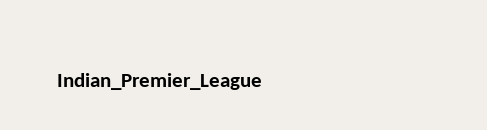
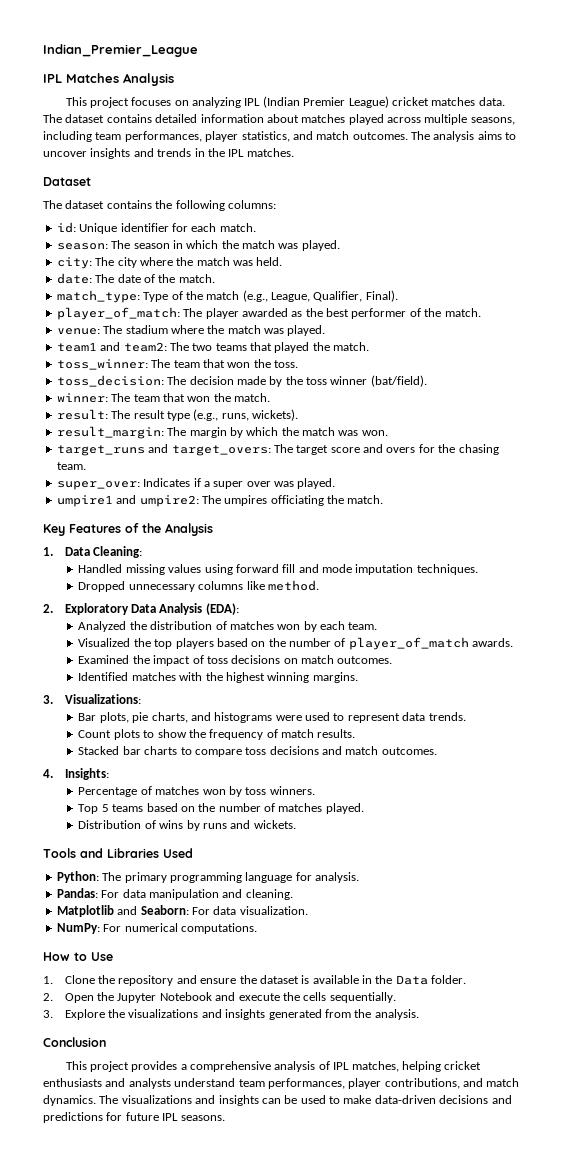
+ IPL Matches Analysis
+ This project focuses on analyzing IPL (Indian Premier League) cricket matches data. The dataset contains detailed information about matches played across multiple seasons, including team performances, player statistics, and match outcomes. The analysis aims to uncover insights and trends in the IPL matches.
+ Dataset
+ The dataset contains the following columns:
+ id: Unique identifier for each match.
+ season: The season in which the match was played.
+ city: The city where the match was held.
+ date: The date of the match.
+ match_type: Type of the match (e.g., League, Qualifier, Final).
+ player_of_match: The player awarded as the best performer of the match.
+ venue: The stadium where the match was played.
+ team1 and team2: The two teams that played the match.
+ toss_winner: The team that won the toss.
+ toss_decision: The decision made by the toss winner (bat/field).
+ winner: The team that won the match.
+ result: The result type (e.g., runs, wickets).
+ result_margin: The margin by which the match was won.
+ target_runs and target_overs: The target score and overs for the chasing team.
+ super_over: Indicates if a super over was played.
+ umpire1 and umpire2: The umpires officiating the match.
+ Key Features of the Analysis
+ 1. Data Cleaning:
+ Handled missing values using forward fill and mode imputation techniques.
+ Dropped unnecessary columns like method.
+ 2. Exploratory Data Analysis (EDA):
+ Analyzed the distribution of matches won by each team.
+ Visualized the top players based on the number of player_of_match awards.
+ Examined the impact of toss decisions on match outcomes.
+ Identified matches with the highest winning margins.
+ 3. Visualizations:
+ Bar plots, pie charts, and histograms were used to represent data trends.
+ Count plots to show the frequency of match results.
+ Stacked bar charts to compare toss decisions and match outcomes.
+ 4. Insights:
+ Percentage of matches won by toss winners.
+ Top 5 teams based on the number of matches played.
+ Distribution of wins by runs and wickets.
+ Tools and Libraries Used
+ Python: The primary programming language for analysis.
+ Pandas: For data manipulation and cleaning.
+ Matplotlib and Seaborn: For data visualization.
+ NumPy: For numerical computations.
+ How to Use
+ 1. Clone the repository and ensure the dataset is available in the Data folder.
+ 2. Open the Jupyter Notebook and execute the cells sequentially.
+ 3. Explore the visualizations and insights generated from the analysis.
+ Conclusion
+ This project provides a comprehensive analysis of IPL matches, helping cricket enthusiasts and analysts understand team performances, player contributions, and match dynamics. The visualizations and insights can be used to make data-driven decisions and predictions for future IPL seasons.

